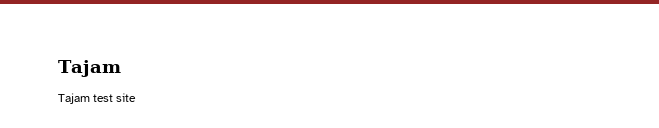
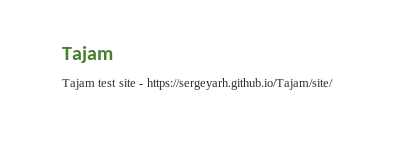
- Tajam test site
+ Tajam test site - https://sergeyarh.github.io/Tajam/site/

